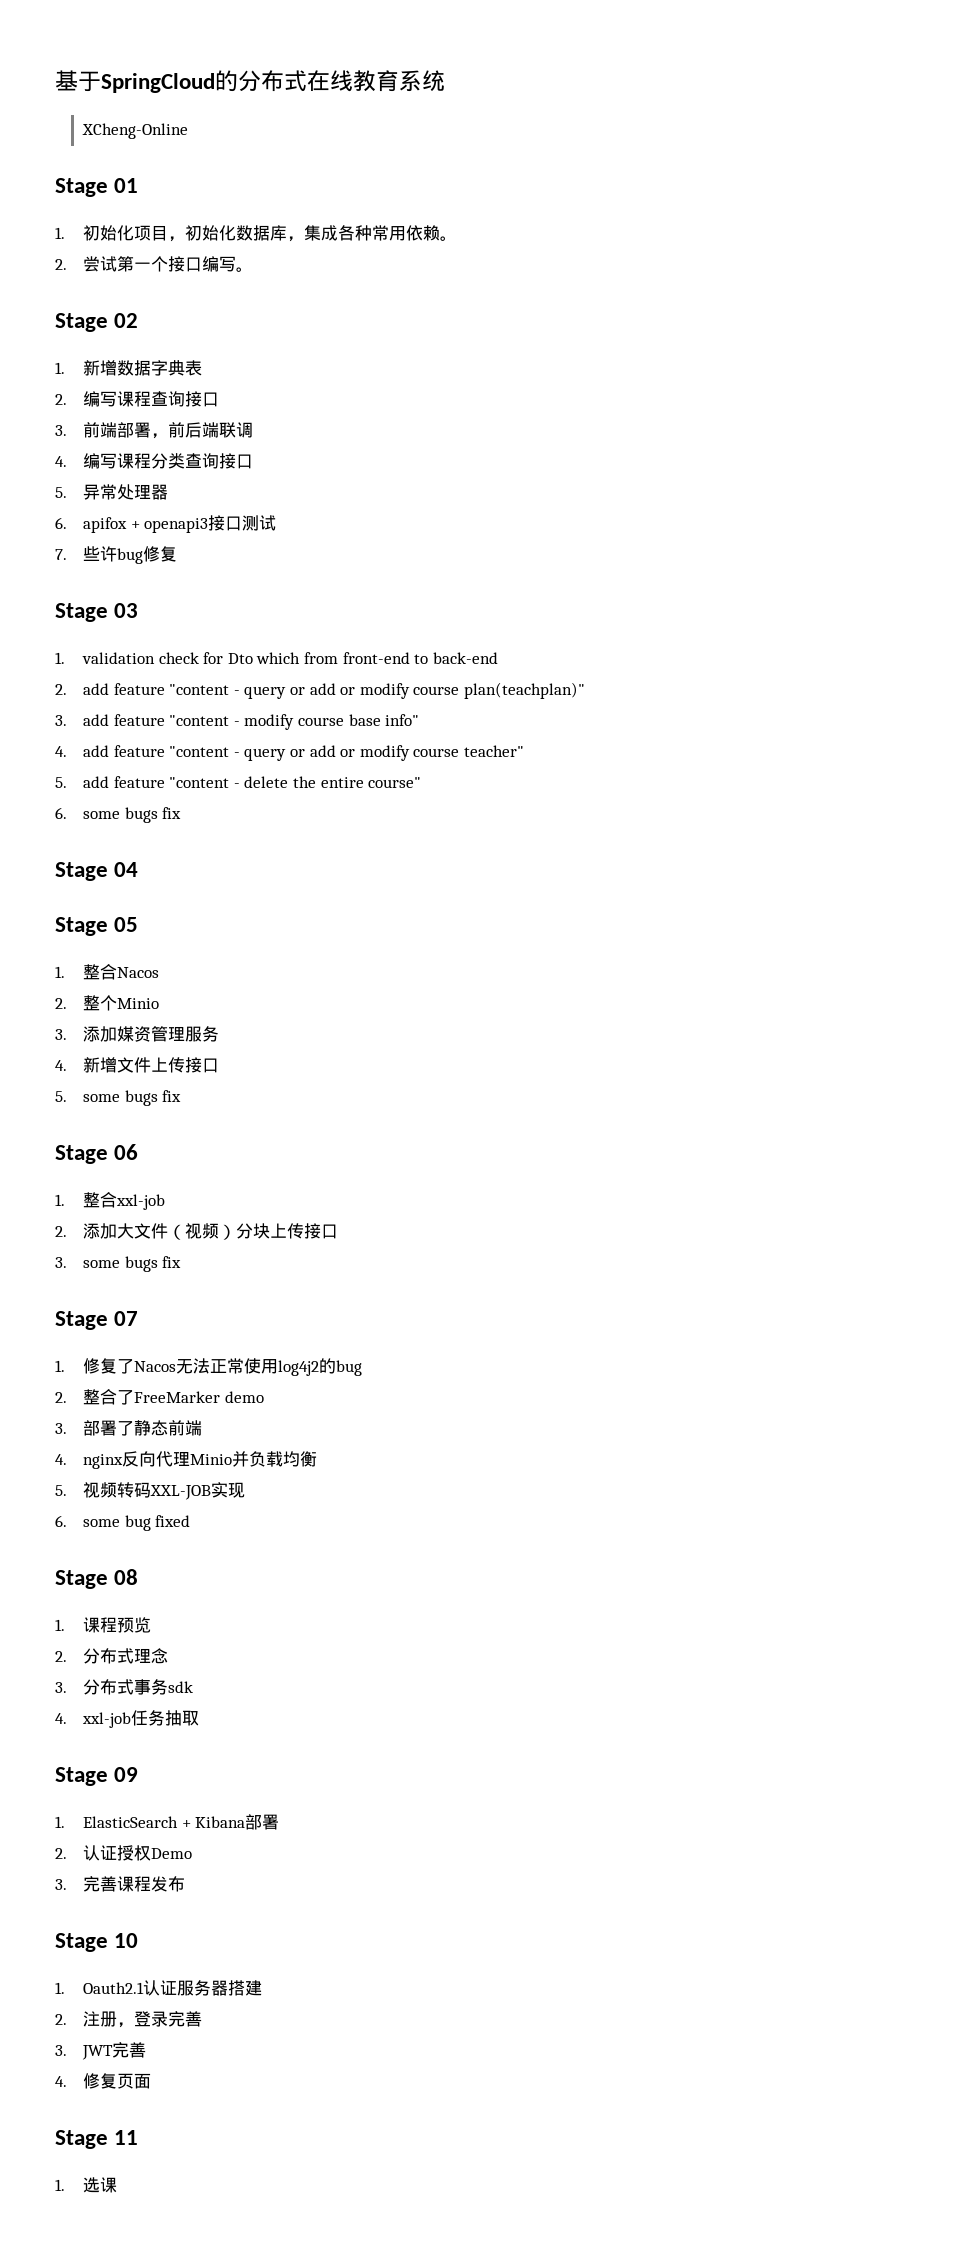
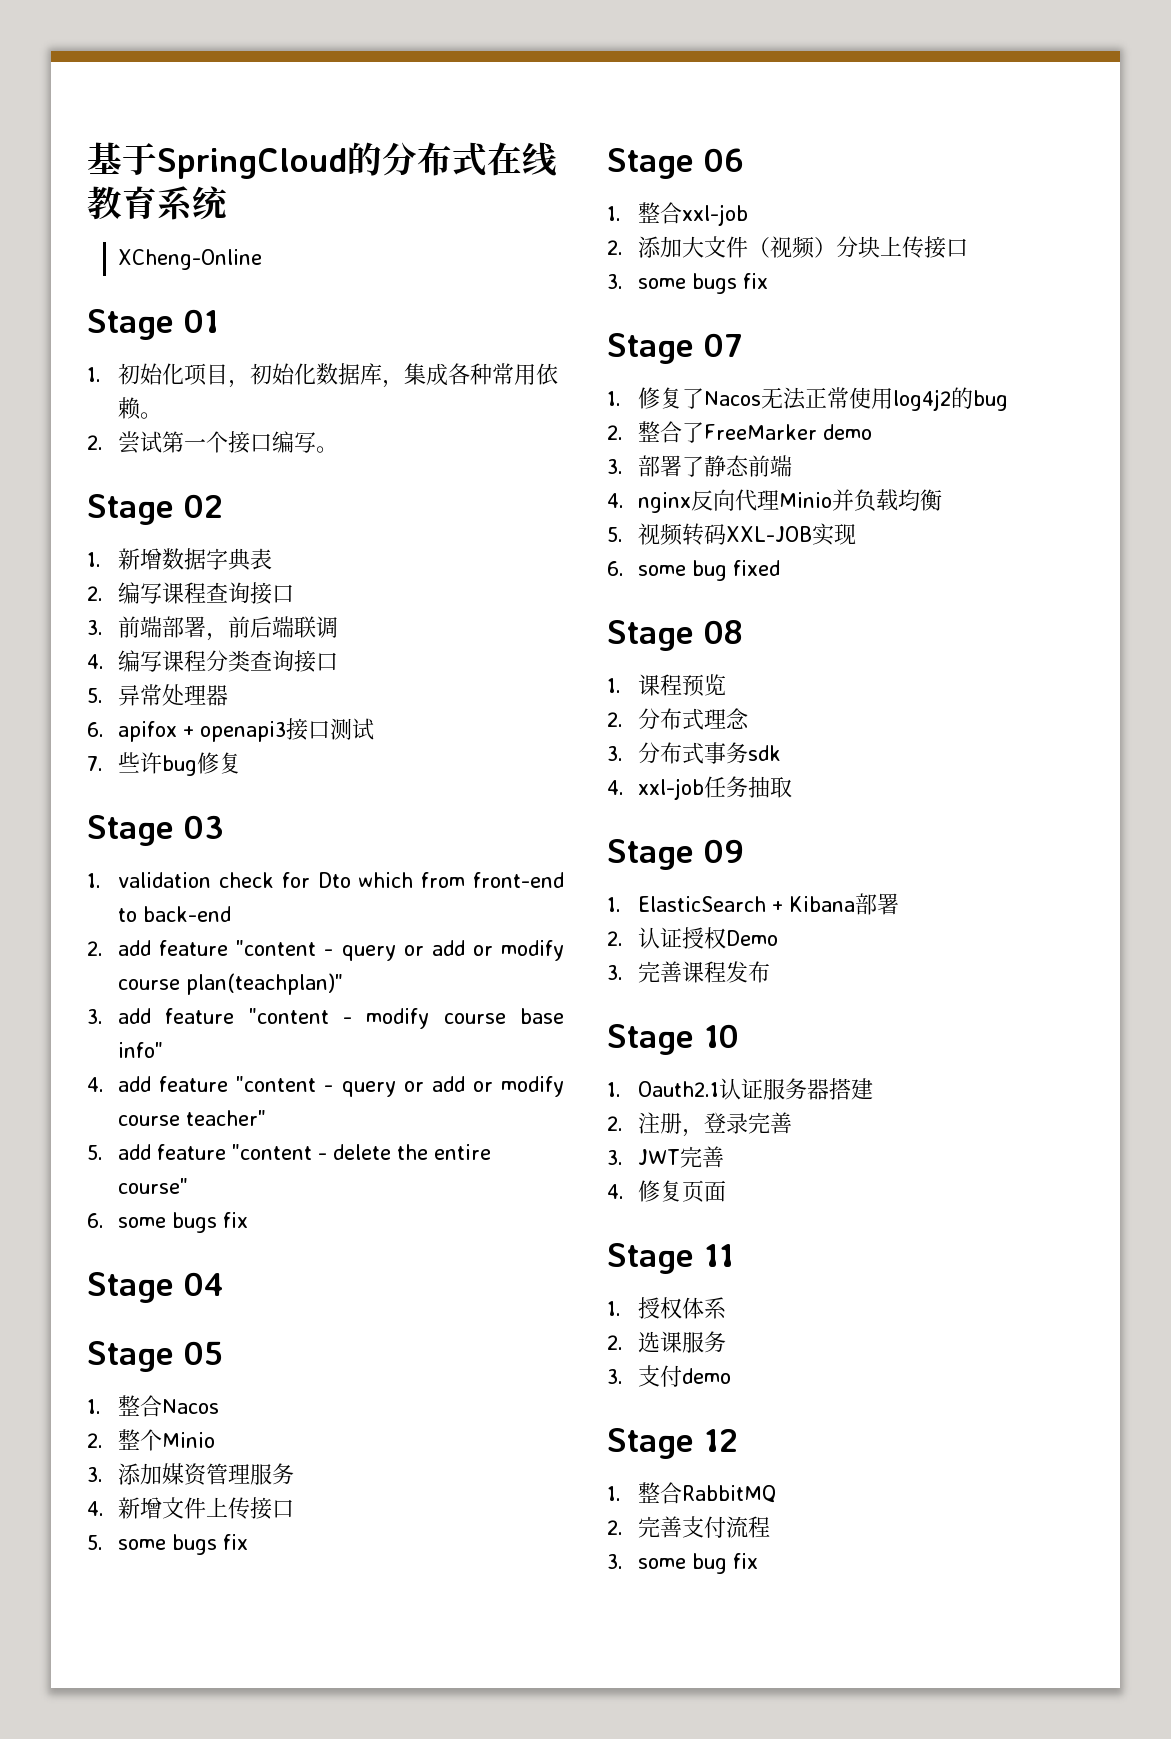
- 1.选课
+ 1.授权体系
+ 2.选课服务
+ 3.支付demo
+ Stage 12
+ 1.整合RabbitMQ
+ 2.完善支付流程
+ 3. some bug fix

